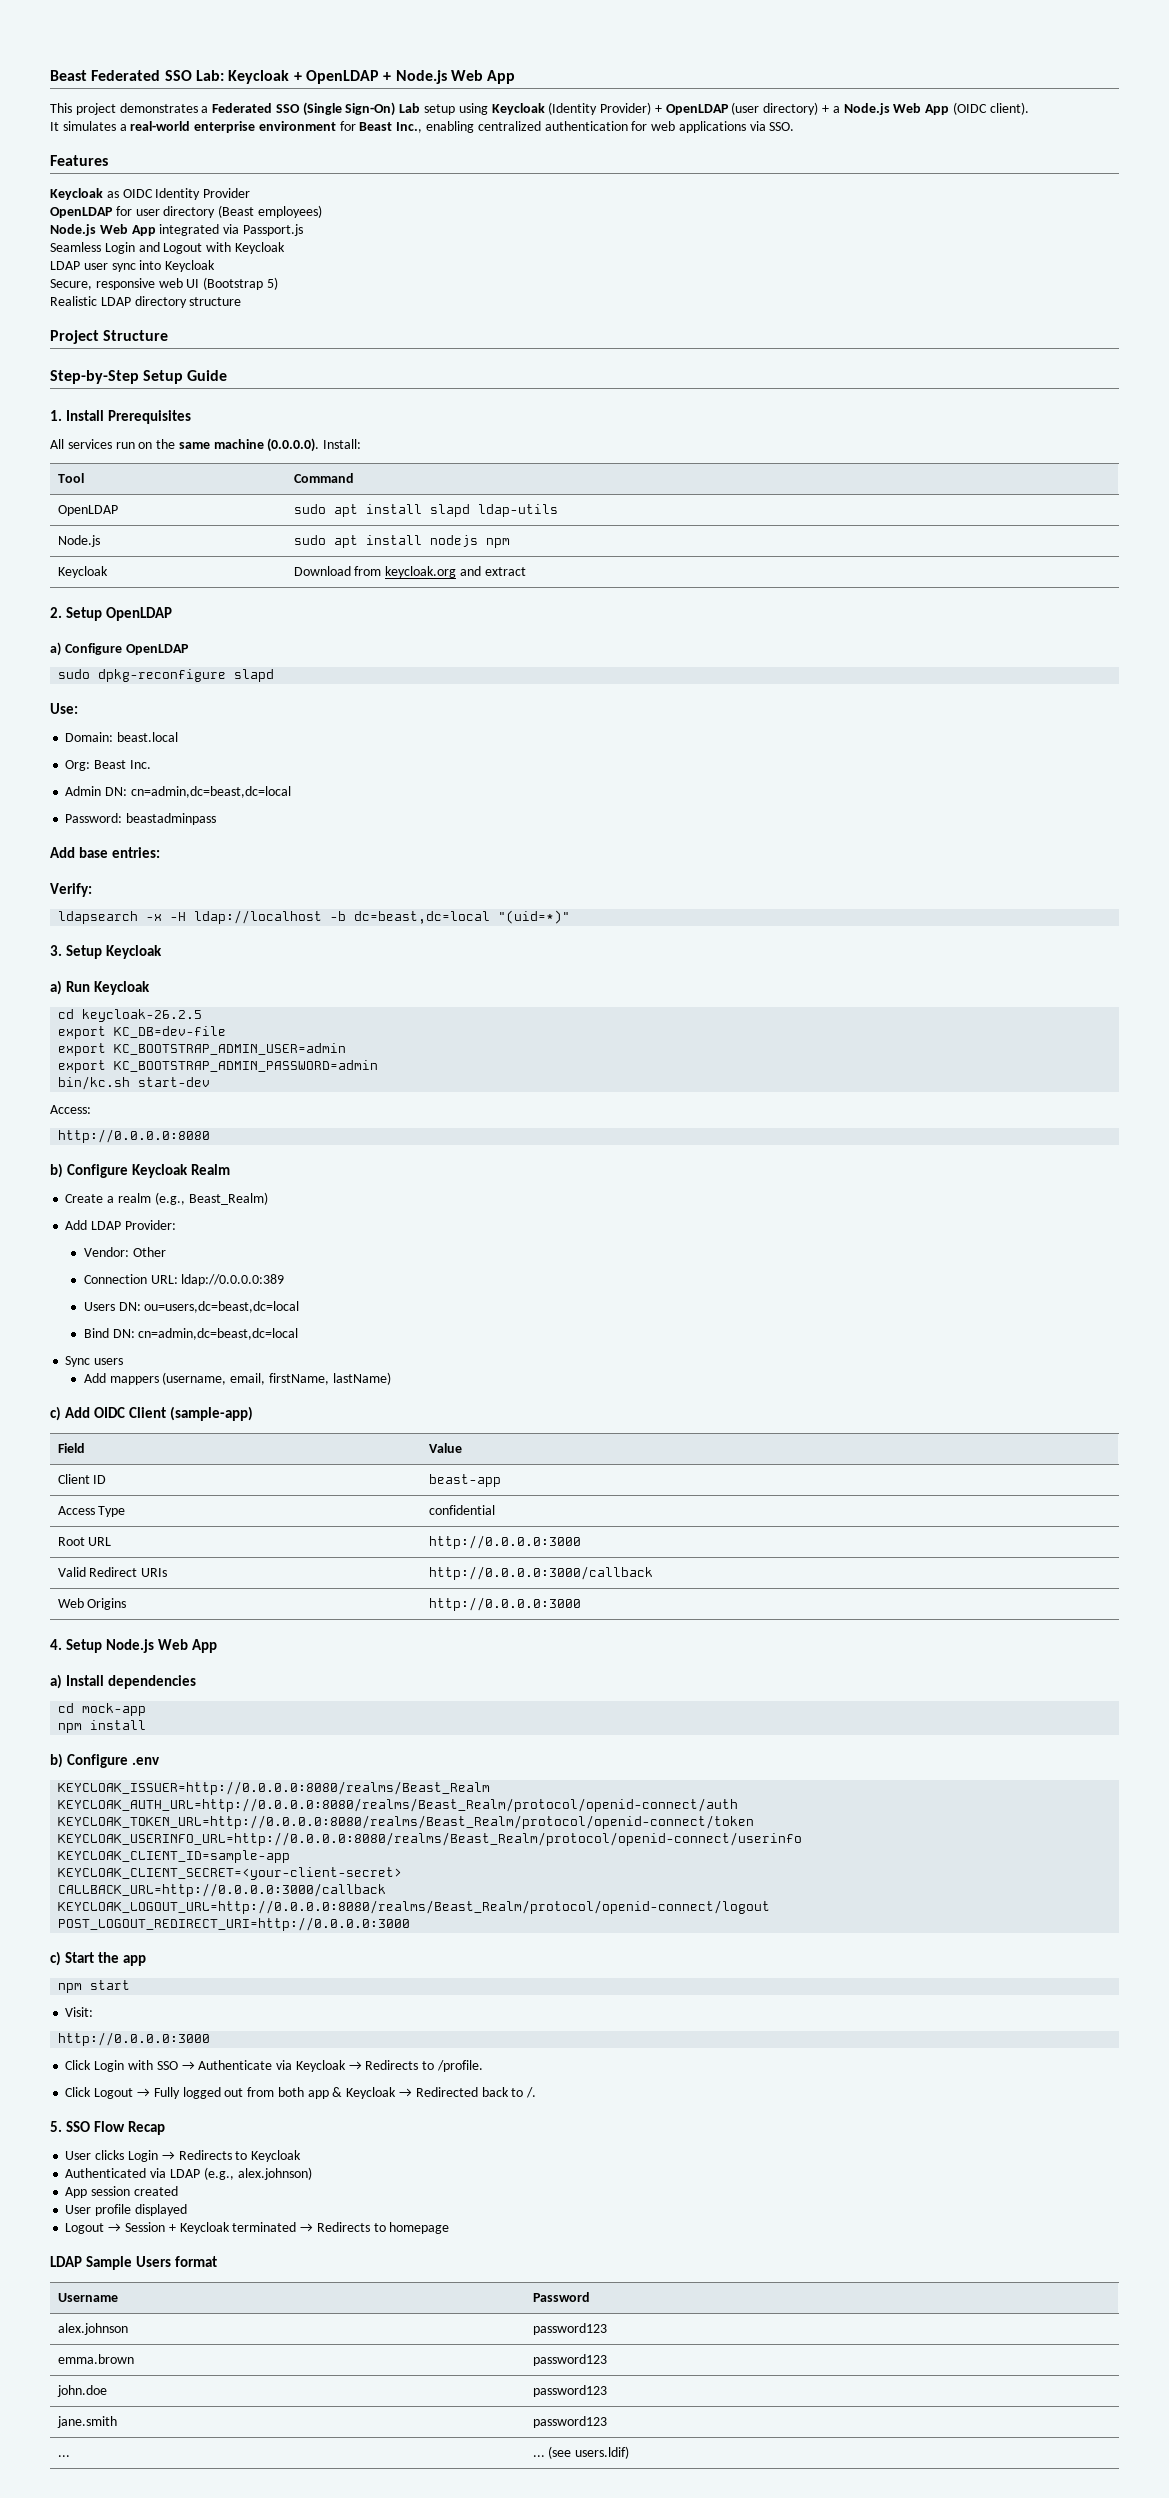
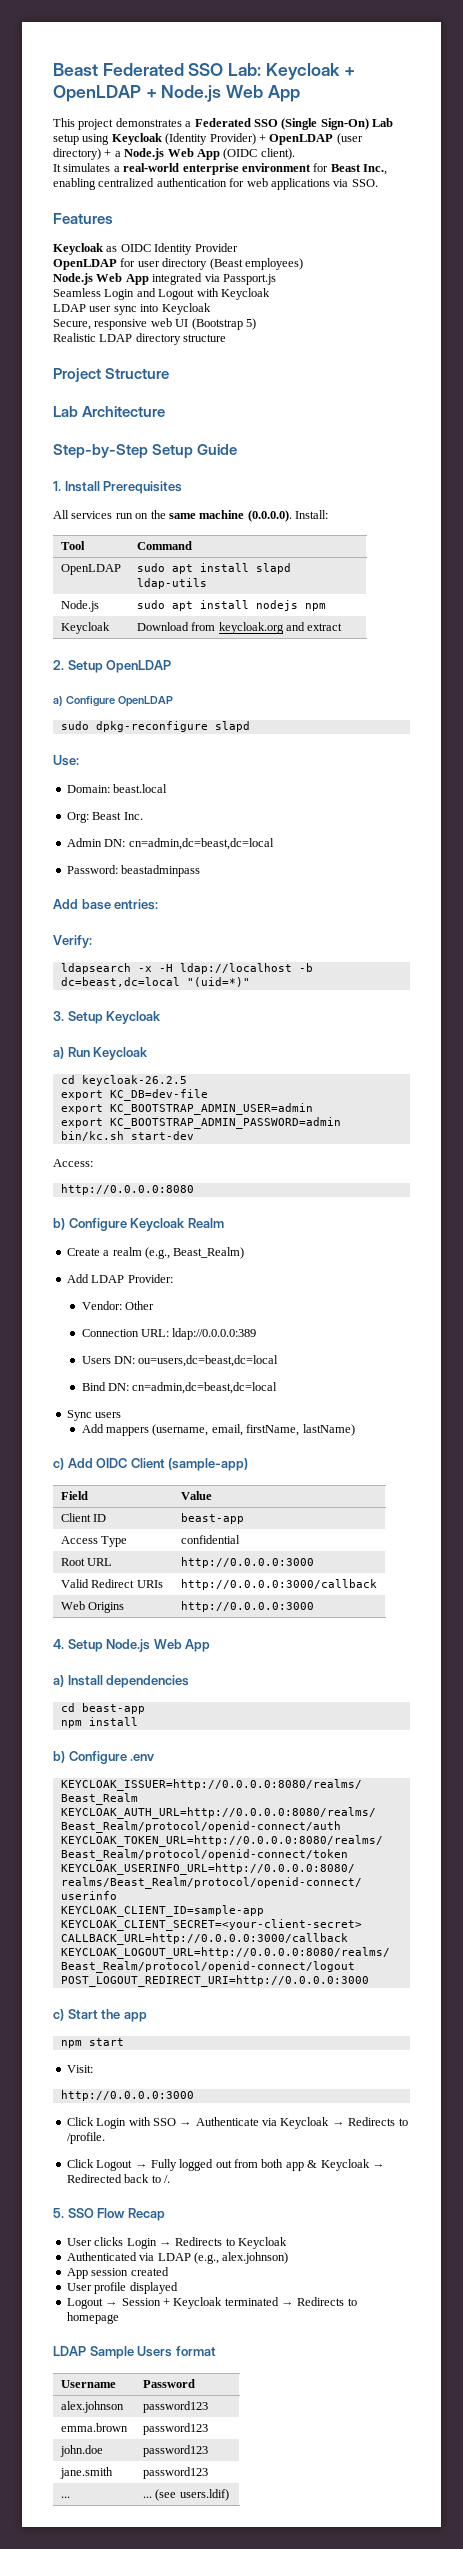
+ Lab Architecture
- cd mock-app
+ cd beast-app

